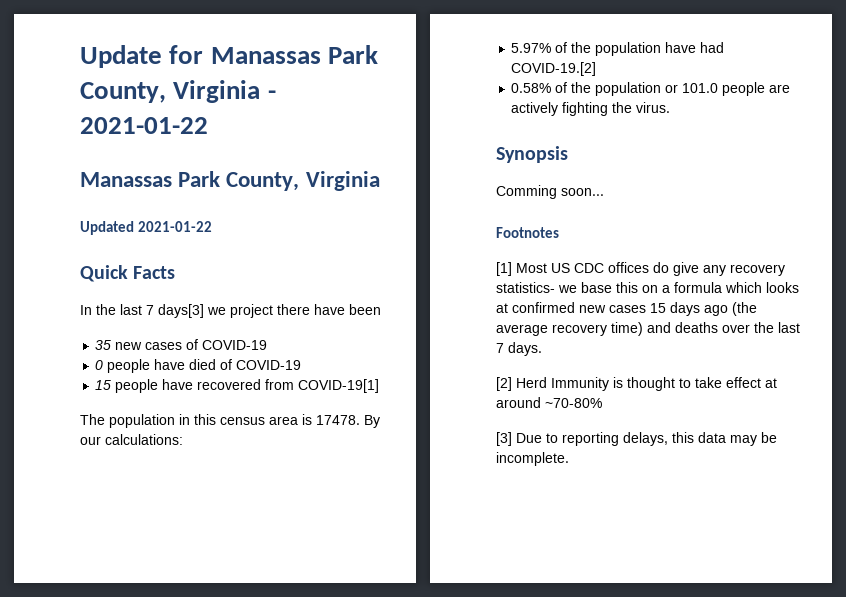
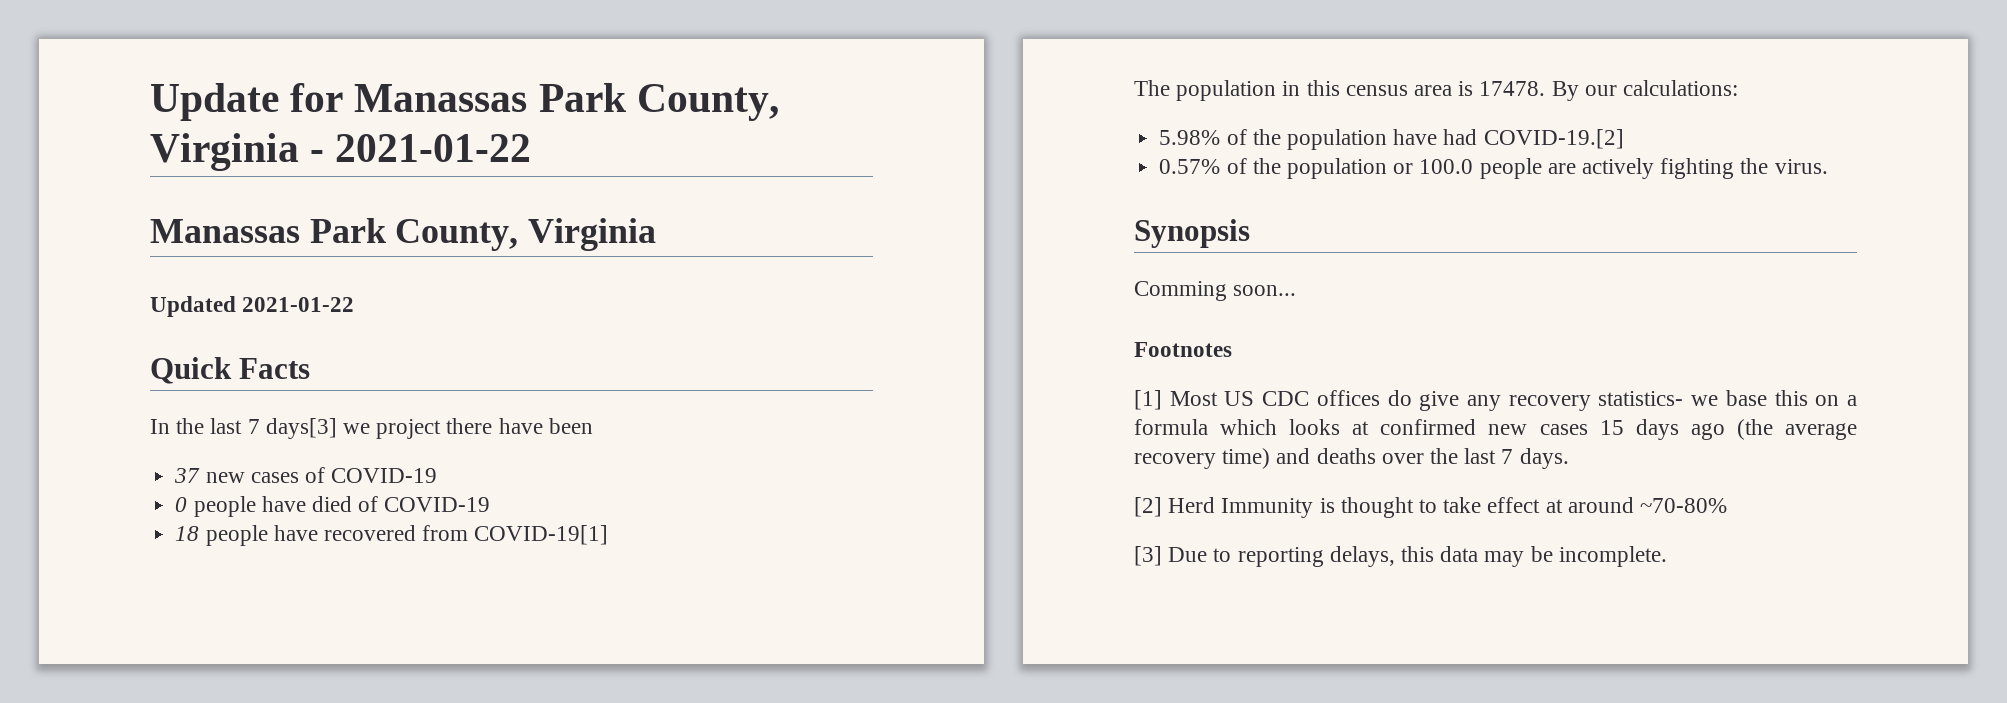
- 35 new cases of COVID-19
+ 37 new cases of COVID-19
- 15 people have recovered from COVID-19[1]
+ 18 people have recovered from COVID-19[1]
- 5.97% of the population have had COVID-19.[2]
+ 5.98% of the population have had COVID-19.[2]
- 0.58% of the population or 101.0 people are actively fighting the virus.
+ 0.57% of the population or 100.0 people are actively fighting the virus.

